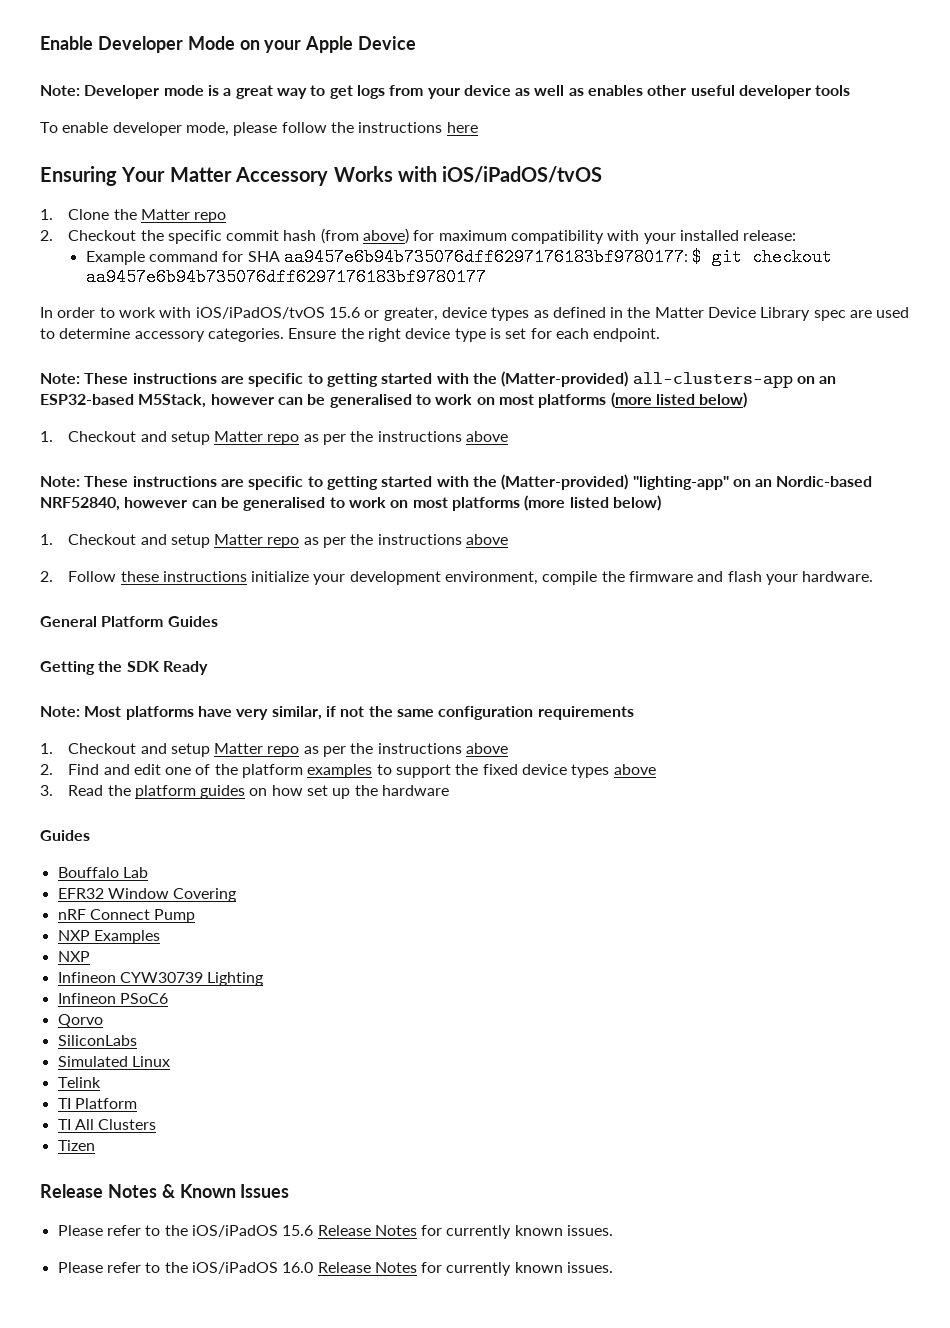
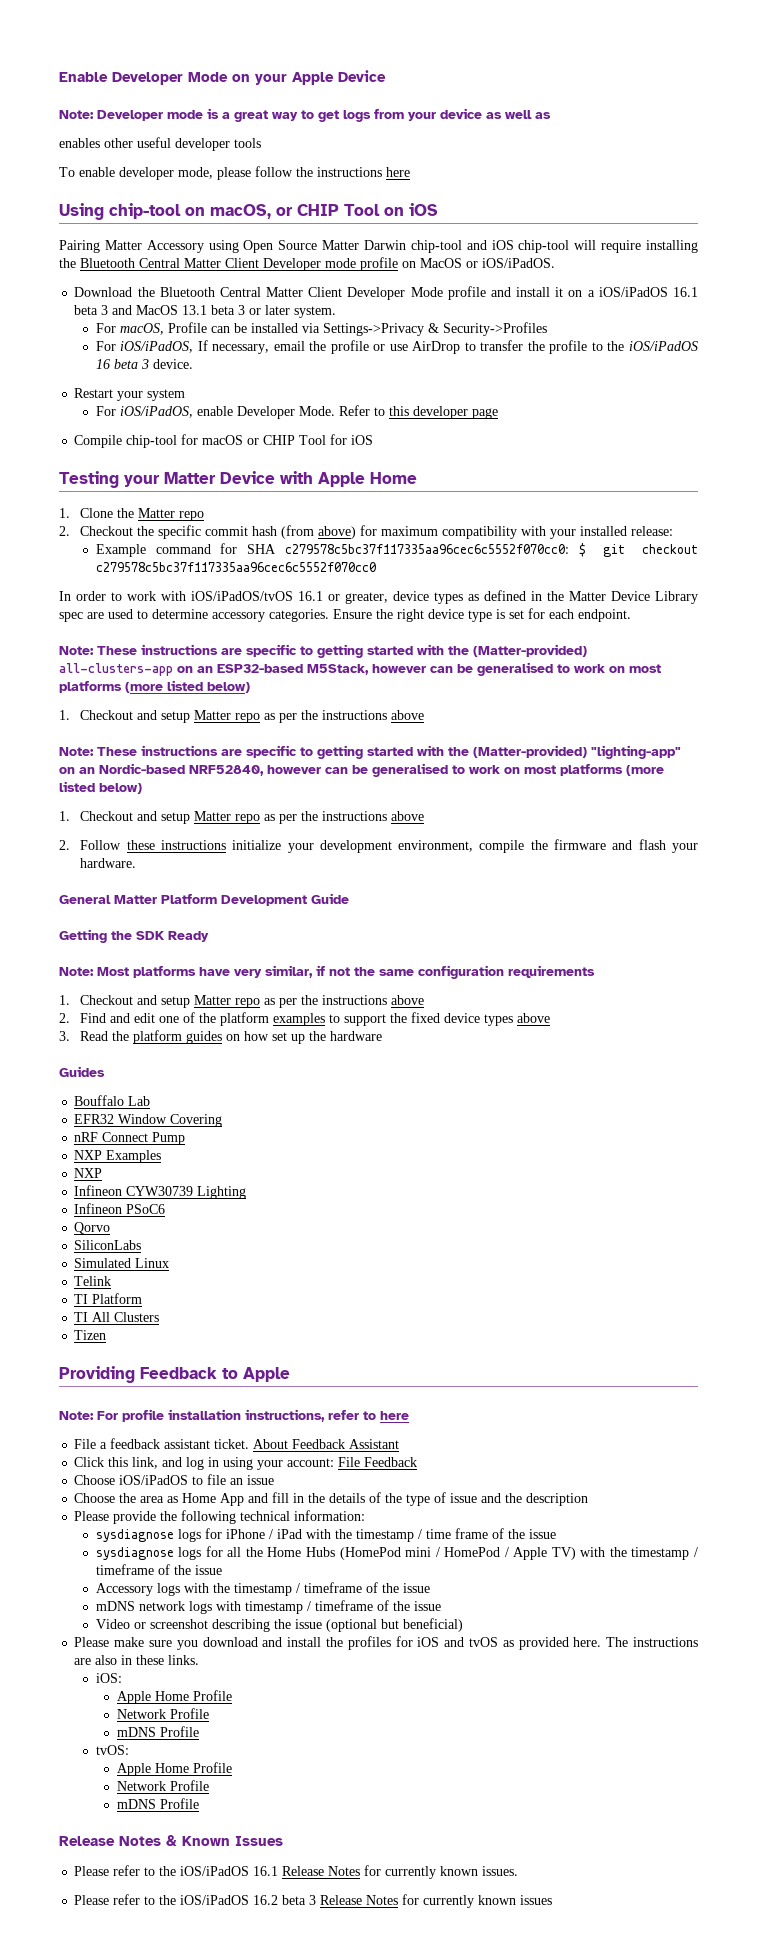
- Note: Developer mode is a great way to get logs from your device as well as enables other useful developer tools
+ Note: Developer mode is a great way to get logs from your device as well as
+ enables other useful developer tools
- Ensuring Your Matter Accessory Works with iOS/iPadOS/tvOS
+ Using chip-tool on macOS, or CHIP Tool on iOS
+ Pairing Matter Accessory using Open Source Matter Darwin chip-tool and iOS chip-tool will require installing the Bluetooth Central Matter Client Developer mode profile on MacOS or iOS/iPadOS.
+ Download the Bluetooth Central Matter Client Developer Mode profile and install it on a iOS/iPadOS 16.1 beta 3 and MacOS 13.1 beta 3 or later system.
+ For macOS, Profile can be installed via Settings->Privacy & Security->Profiles
+ For iOS/iPadOS, If necessary, email the profile or use AirDrop to transfer the profile to the iOS/iPadOS 16 beta 3 device.
+ Restart your system
+ For iOS/iPadOS, enable Developer Mode. Refer to this developer page
+ Compile chip-tool for macOS or CHIP Tool for iOS
+ Testing your Matter Device with Apple Home
- Example command for SHA aa9457e6b94b735076dff6297176183bf9780177: $ git checkout aa9457e6b94b735076dff6297176183bf9780177
+ Example command for SHA c279578c5bc37f117335aa96cec6c5552f070cc0: $ git checkout c279578c5bc37f117335aa96cec6c5552f070cc0
- In order to work with iOS/iPadOS/tvOS 15.6 or greater, device types as defined in the Matter Device Library spec are used to determine accessory categories.
+ In order to work with iOS/iPadOS/tvOS 16.1 or greater, device types as defined in the Matter Device Library spec are used to determine accessory categories.
- General Platform Guides
+ General Matter Platform Development Guide
+ Providing Feedback to Apple
+ Note: For profile installation instructions, refer to here
+ File a feedback assistant ticket. About Feedback Assistant
+ Click this link, and log in using your account: File Feedback
+ Choose iOS/iPadOS to file an issue
+ Choose the area as Home App and fill in the details of the type of issue and the description
+ Please provide the following technical information:
+ sysdiagnose logs for iPhone / iPad with the timestamp / time frame of the issue
+ sysdiagnose logs for all the Home Hubs (HomePod mini / HomePod / Apple TV) with the timestamp / timeframe of the issue
+ Accessory logs with the timestamp / timeframe of the issue
+ mDNS network logs with timestamp / timeframe of the issue
+ Video or screenshot describing the issue (optional but beneficial)
+ Please make sure you download and install the profiles for iOS and tvOS as provided here. The instructions are also in these links.
+ iOS:
+ Apple Home Profile
+ Network Profile
+ mDNS Profile
+ tvOS:
+ Apple Home Profile
+ Network Profile
+ mDNS Profile
- Please refer to the iOS/iPadOS 15.6 Release Notes for currently known issues.
+ Please refer to the iOS/iPadOS 16.1 Release Notes for currently known issues.
- Please refer to the iOS/iPadOS 16.0 Release Notes for currently known issues.
+ Please refer to the iOS/iPadOS 16.2 beta 3 Release Notes for currently known issues

